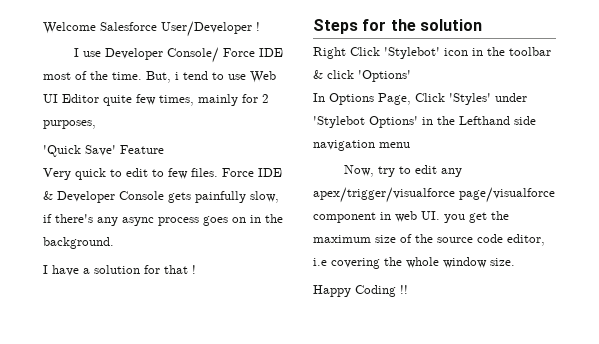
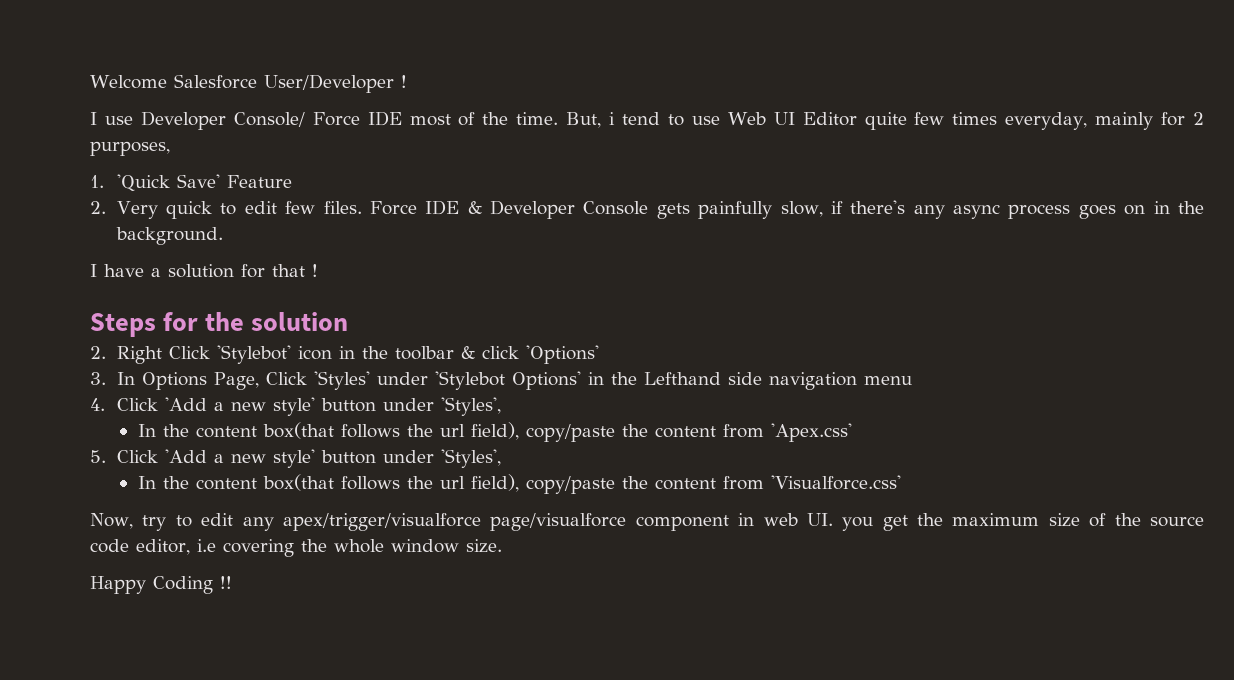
- But, i tend to use Web UI Editor quite few times, mainly for 2 purposes,
+ But, i tend to use Web UI Editor quite few times everyday, mainly for 2 purposes,
- 'Quick Save' Feature
+ 1. 'Quick Save' Feature
- Very quick to edit to few files.
+ 2. Very quick to edit few files.
- Right Click 'Stylebot' icon in the toolbar & click 'Options'
+ 2. Right Click 'Stylebot' icon in the toolbar & click 'Options'
- In Options Page, Click 'Styles' under 'Stylebot Options' in the Lefthand side navigation menu
+ 3. In Options Page, Click 'Styles' under 'Stylebot Options' in the Lefthand side navigation menu
+ 4. Click 'Add a new style' button under 'Styles',
+ In the content box(that follows the url field), copy/paste the content from 'Apex.css'
+ 5. Click 'Add a new style' button under 'Styles',
+ In the content box(that follows the url field), copy/paste the content from 'Visualforce.css'

